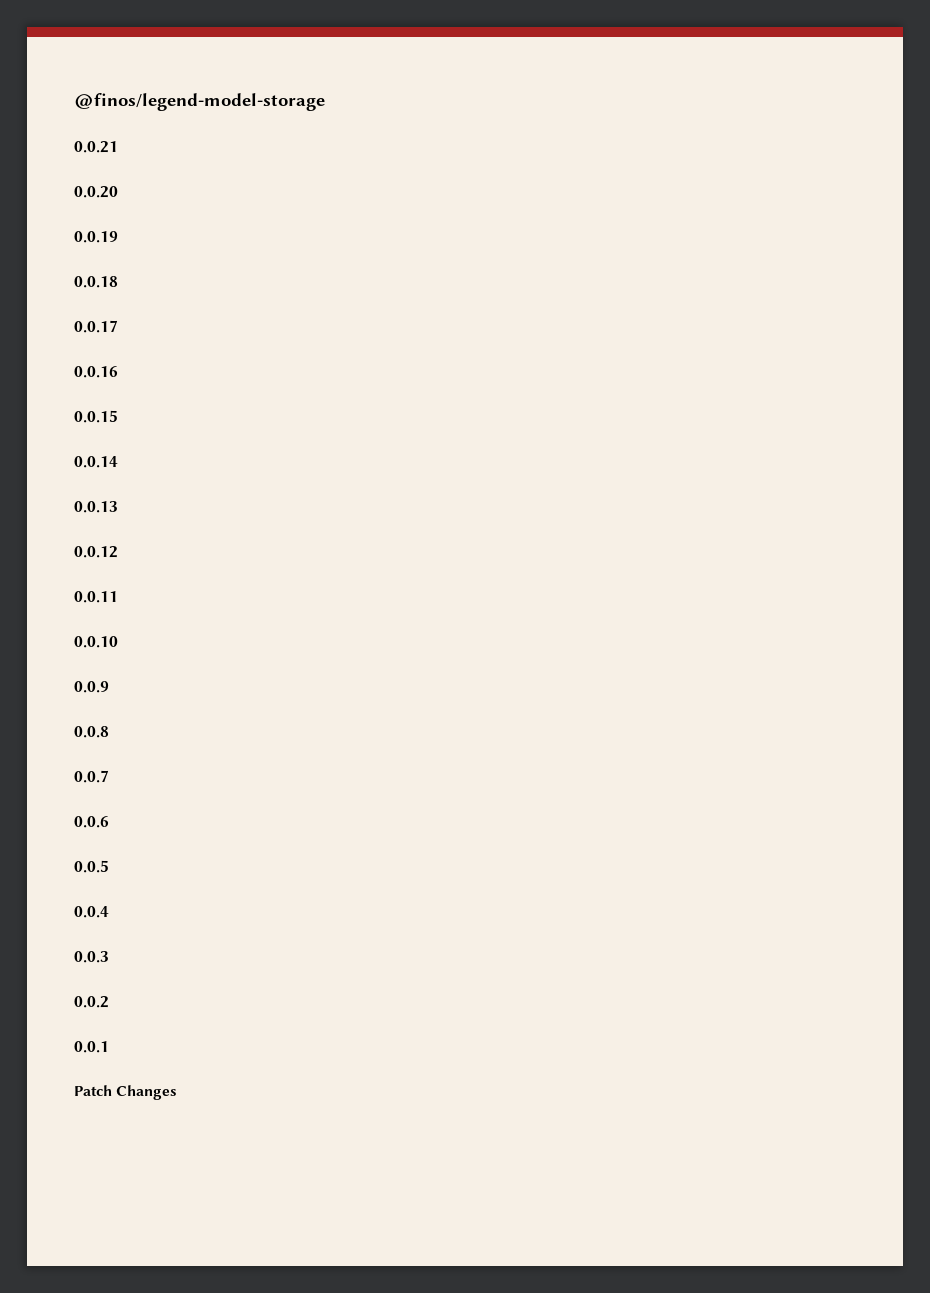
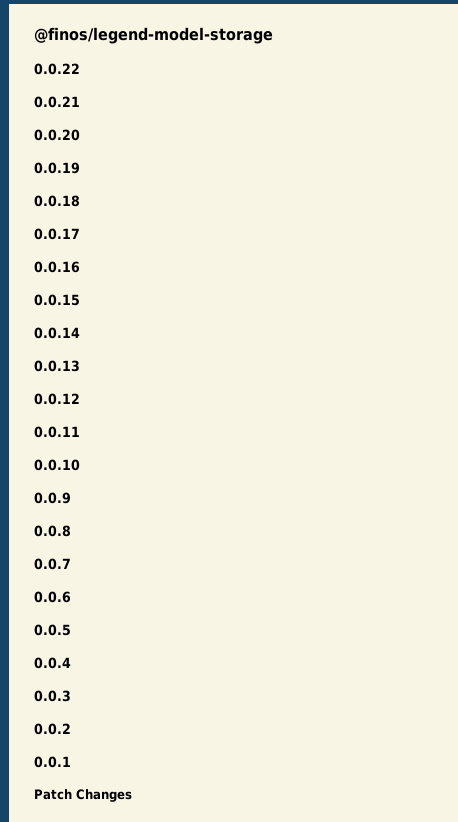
+ 0.0.22

